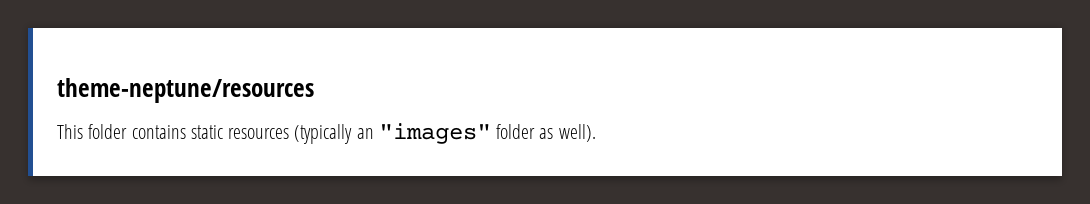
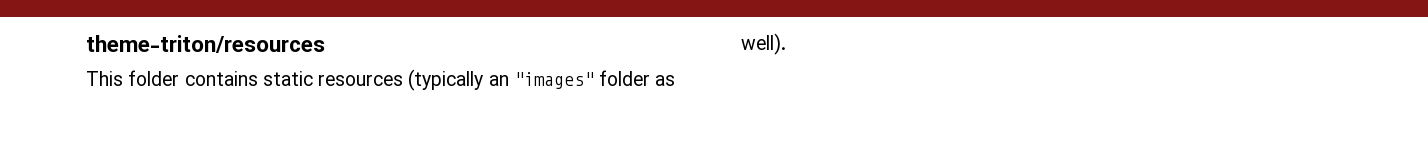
- theme-neptune/resources
+ theme-triton/resources

